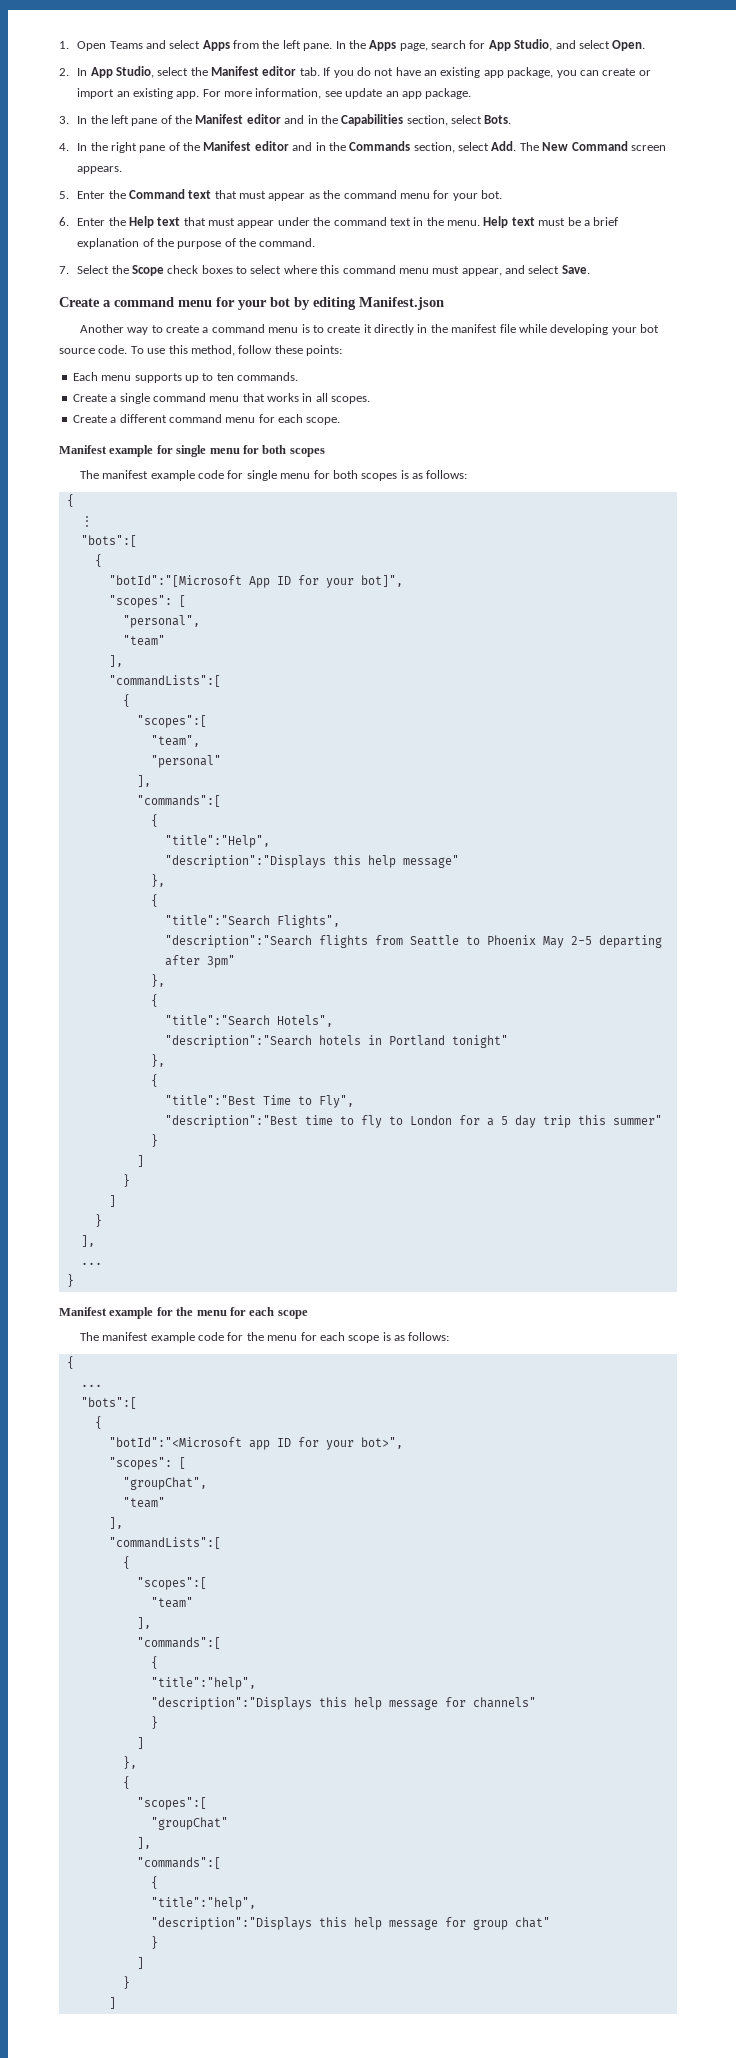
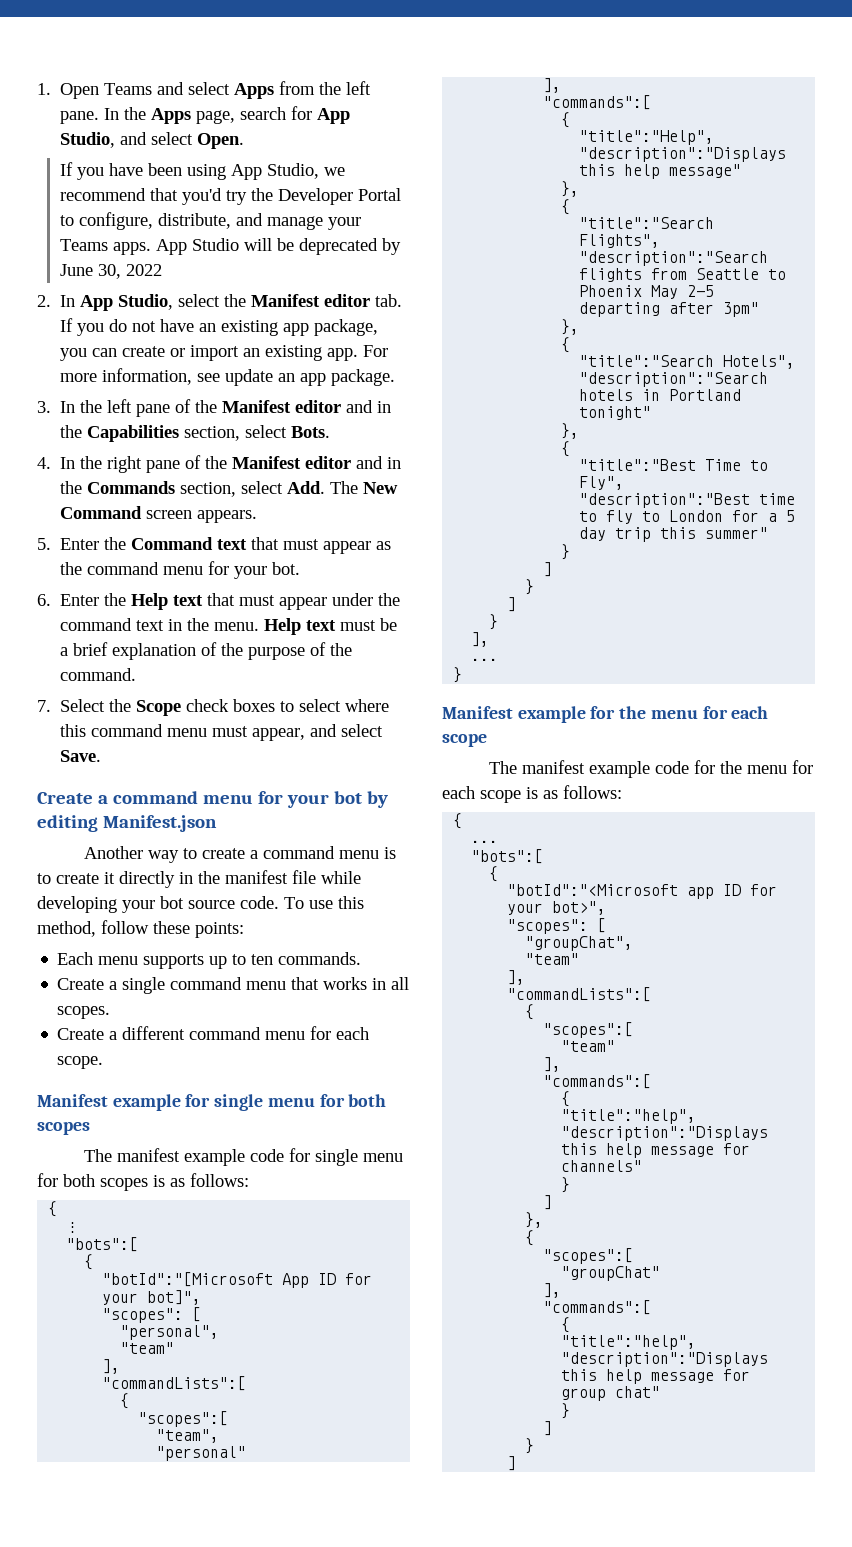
+ If you have been using App Studio, we recommend that you'd try the Developer Portal to configure, distribute, and manage your Teams apps. App Studio will be deprecated by June 30, 2022

